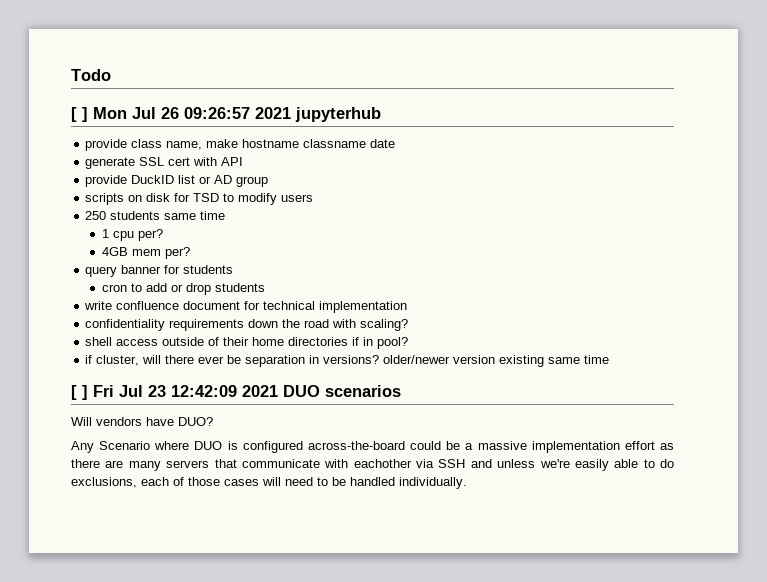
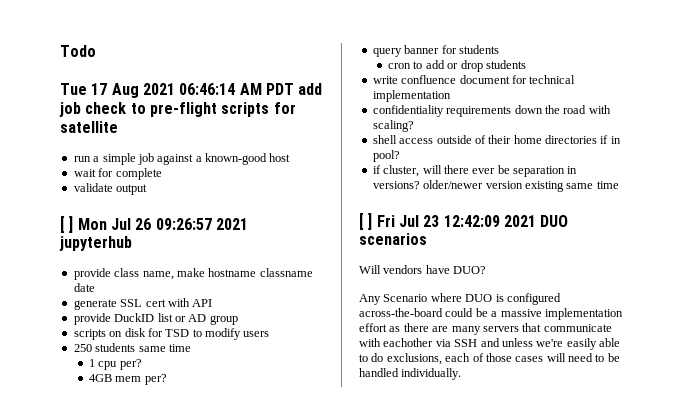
+ Tue 17 Aug 2021 06:46:14 AM PDT add job check to pre-flight scripts for satellite
+ run a simple job against a known-good host
+ wait for complete
+ validate output

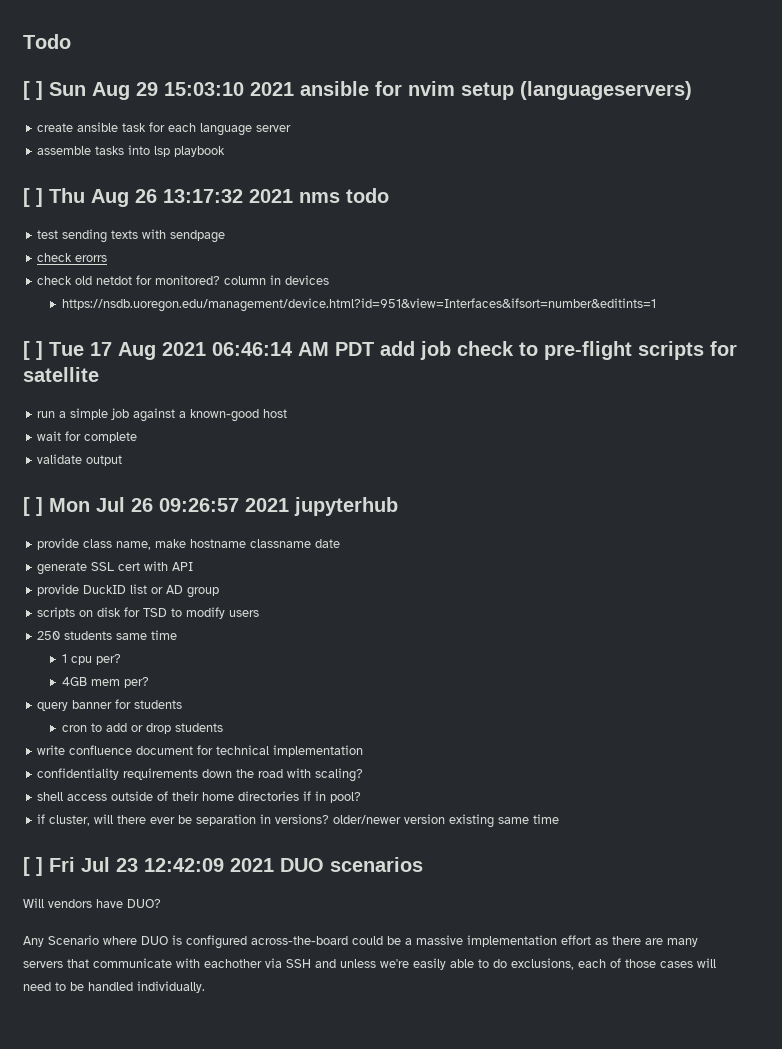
- Tue 17 Aug 2021 06:46:14 AM PDT add job check to pre-flight scripts for satellite
+ [ ] Sun Aug 29 15:03:10 2021 ansible for nvim setup (languageservers)
+ create ansible task for each language server
+ assemble tasks into lsp playbook
+ [ ] Thu Aug 26 13:17:32 2021 nms todo
+ test sending texts with sendpage
+ check erorrs
+ check old netdot for monitored? column in devices
+ https://nsdb.uoregon.edu/management/device.html?id=951&view=Interfaces&ifsort=number&editints=1
+ [ ] Tue 17 Aug 2021 06:46:14 AM PDT add job check to pre-flight scripts for satellite

